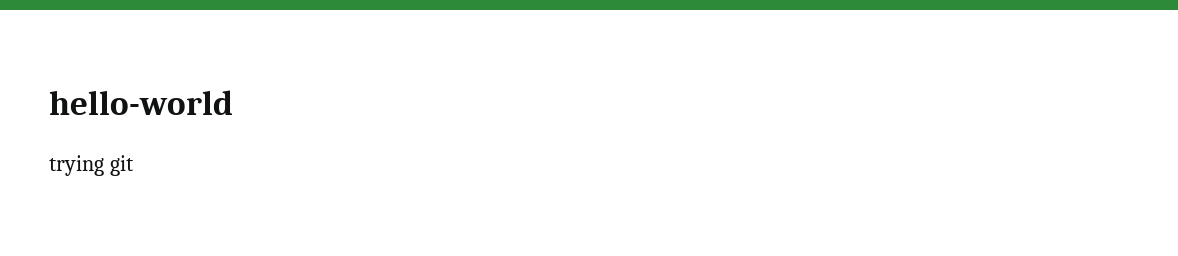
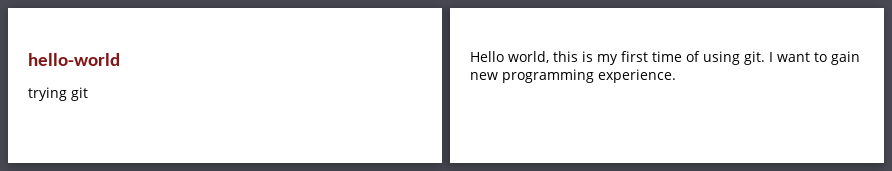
+ Hello world, this is my first time of using git. I want to gain new programming experience.

